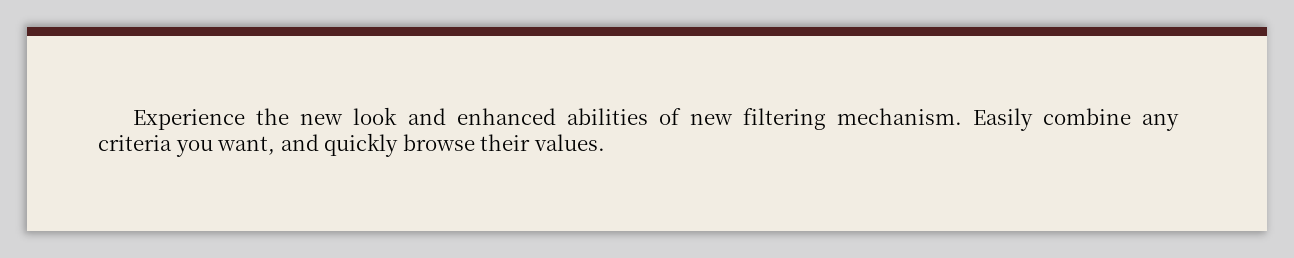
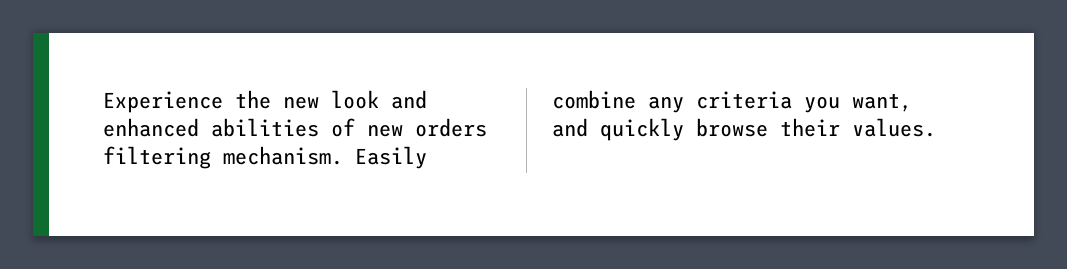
- Experience the new look and enhanced abilities of new filtering mechanism.
+ Experience the new look and enhanced abilities of new orders filtering mechanism.

